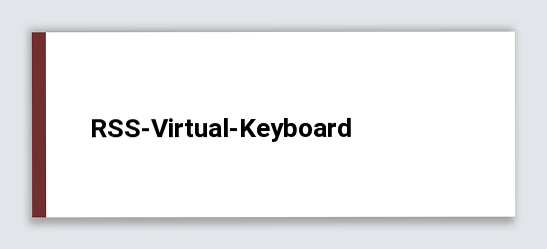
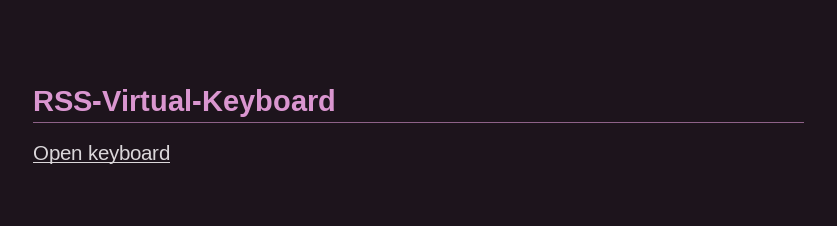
+ Open keyboard

